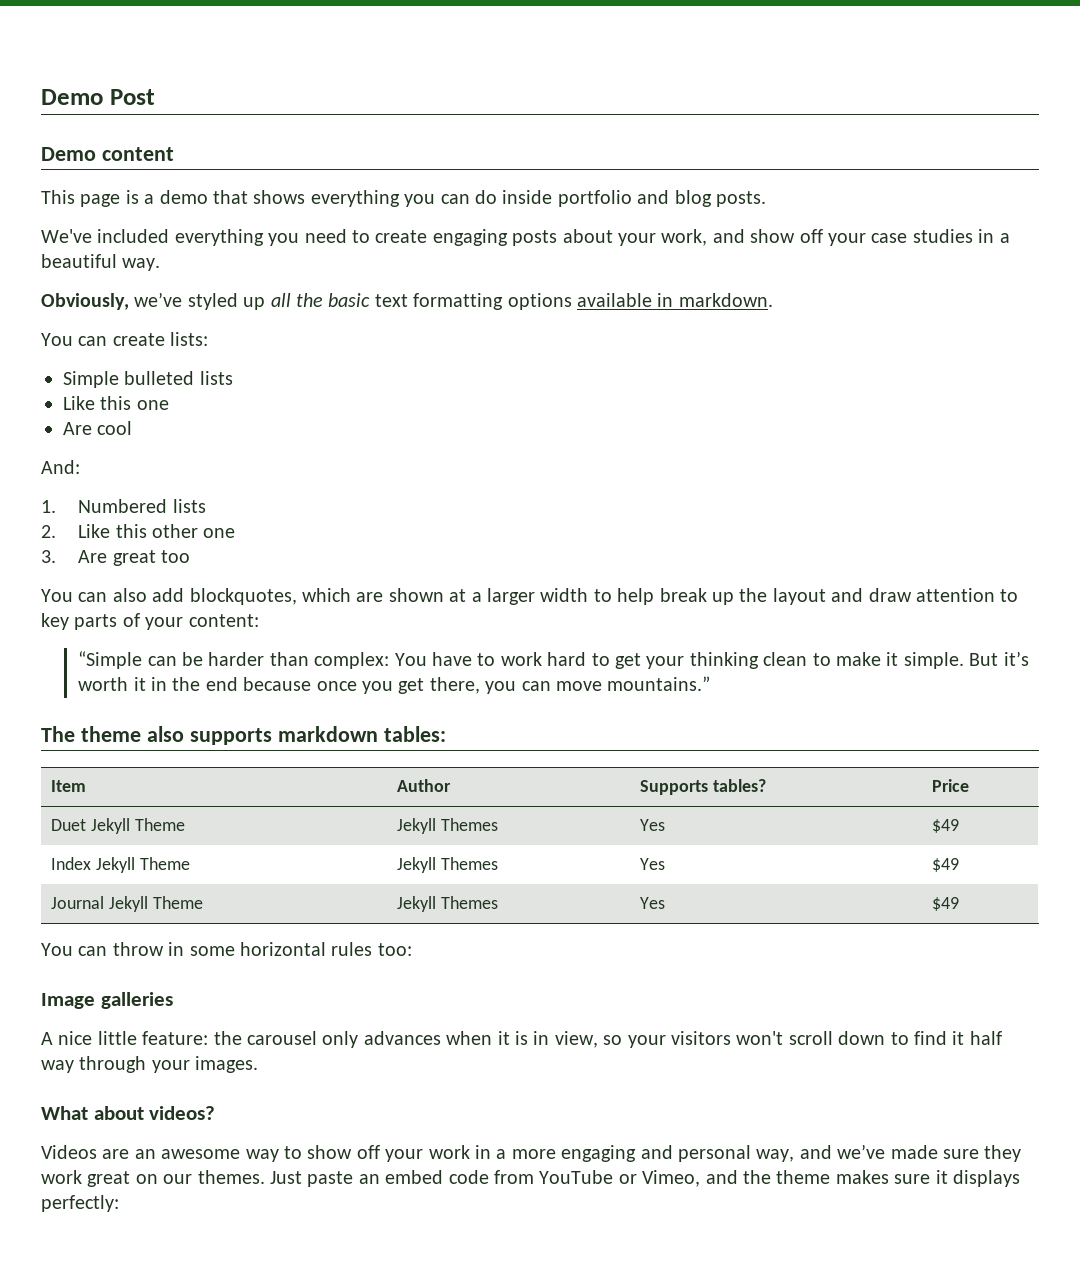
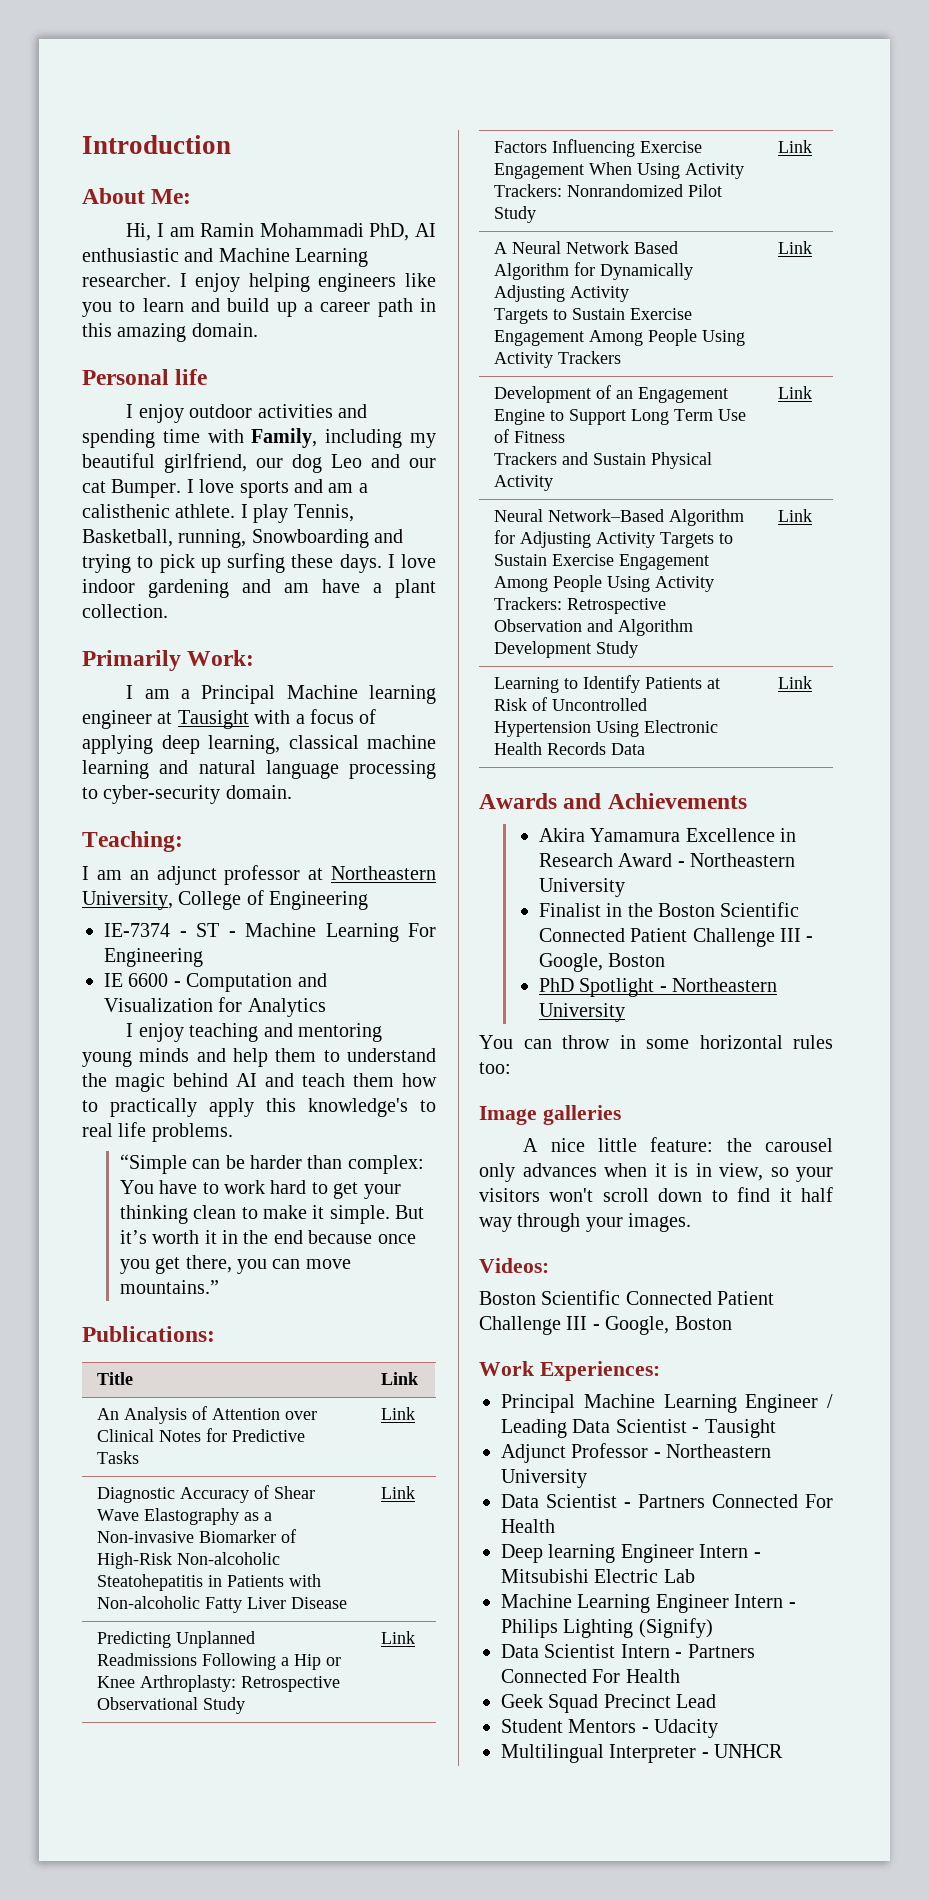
- Demo Post
- Demo content
- This page is a demo that shows everything you can do inside portfolio and blog posts.
- We've included everything you need to create engaging posts about your work, and show off your case studies in a beautiful way.
- Obviously, we’ve styled up all the basic text formatting options available in markdown.
- You can create lists:
- Simple bulleted lists
- Like this one
- Are cool
- And:
- 1. Numbered lists
- 2. Like this other one
- 3. Are great too
- You can also add blockquotes, which are shown at a larger width to help break up the layout and draw attention to key parts of your content:
+ Introduction
+ About Me:
+ Hi, I am Ramin Mohammadi PhD, AI enthusiastic and Machine Learning researcher. I enjoy helping engineers like you to learn and build up a career path in this amazing domain.
+ Personal life
+ I enjoy outdoor activities and spending time with Family, including my beautiful girlfriend, our dog Leo and our cat Bumper. I love sports and am a calisthenic athlete. I play Tennis, Basketball, running, Snowboarding and trying to pick up surfing these days. I love indoor gardening and am have a plant collection.
+ Primarily Work:
+ I am a Principal Machine learning engineer at Tausight with a focus of applying deep learning, classical machine learning and natural language processing to cyber-security domain.
+ Teaching:
+ I am an adjunct professor at Northeastern University, College of Engineering
+ IE-7374 - ST - Machine Learning For Engineering
+ IE 6600 - Computation and Visualization for Analytics
+ I enjoy teaching and mentoring young minds and help them to understand the magic behind AI and teach them how to practically apply this knowledge's to real life problems.
- The theme also supports markdown tables:
- Item | Author | Supports tables? | Price
- Duet Jekyll Theme | Jekyll Themes | Yes | $49
- Index Jekyll Theme | Jekyll Themes | Yes | $49
- Journal Jekyll Theme | Jekyll Themes | Yes | $49
+ Publications:
+ Title | Link
+ An Analysis of Attention over Clinical Notes for Predictive Tasks | Link
+ Diagnostic Accuracy of Shear Wave Elastography as a Non-invasive Biomarker of High-Risk Non-alcoholic Steatohepatitis in Patients with Non-alcoholic Fatty Liver Disease | Link
+ Predicting Unplanned Readmissions Following a Hip or Knee Arthroplasty: Retrospective Observational Study | Link
+ Factors Influencing Exercise Engagement When Using Activity Trackers: Nonrandomized Pilot Study | Link
+ A Neural Network Based Algorithm for Dynamically Adjusting Activity
+ Targets to Sustain Exercise Engagement Among People Using Activity Trackers | Link
+ Development of an Engagement Engine to Support Long Term Use of Fitness
+ Trackers and Sustain Physical Activity | Link
+ Neural Network–Based Algorithm for Adjusting Activity Targets to Sustain Exercise Engagement Among People Using Activity Trackers: Retrospective Observation and Algorithm Development Study | Link
+ Learning to Identify Patients at Risk of Uncontrolled Hypertension Using Electronic Health Records Data | Link
+ Awards and Achievements
+ Akira Yamamura Excellence in Research Award - Northeastern University
+ Finalist in the Boston Scientific Connected Patient Challenge III - Google, Boston
+ PhD Spotlight - Northeastern University
- What about videos?
- Videos are an awesome way to show off your work in a more engaging and personal way, and we’ve made sure they work great on our themes. Just paste an embed code from YouTube or Vimeo, and the theme makes sure it displays perfectly:
+ Videos:
+ Boston Scientific Connected Patient Challenge III - Google, Boston
+ Work Experiences:
+ Principal Machine Learning Engineer / Leading Data Scientist - Tausight
+ Adjunct Professor - Northeastern University
+ Data Scientist - Partners Connected For Health
+ Deep learning Engineer Intern - Mitsubishi Electric Lab
+ Machine Learning Engineer Intern - Philips Lighting (Signify)
+ Data Scientist Intern - Partners Connected For Health
+ Geek Squad Precinct Lead
+ Student Mentors - Udacity
+ Multilingual Interpreter - UNHCR

